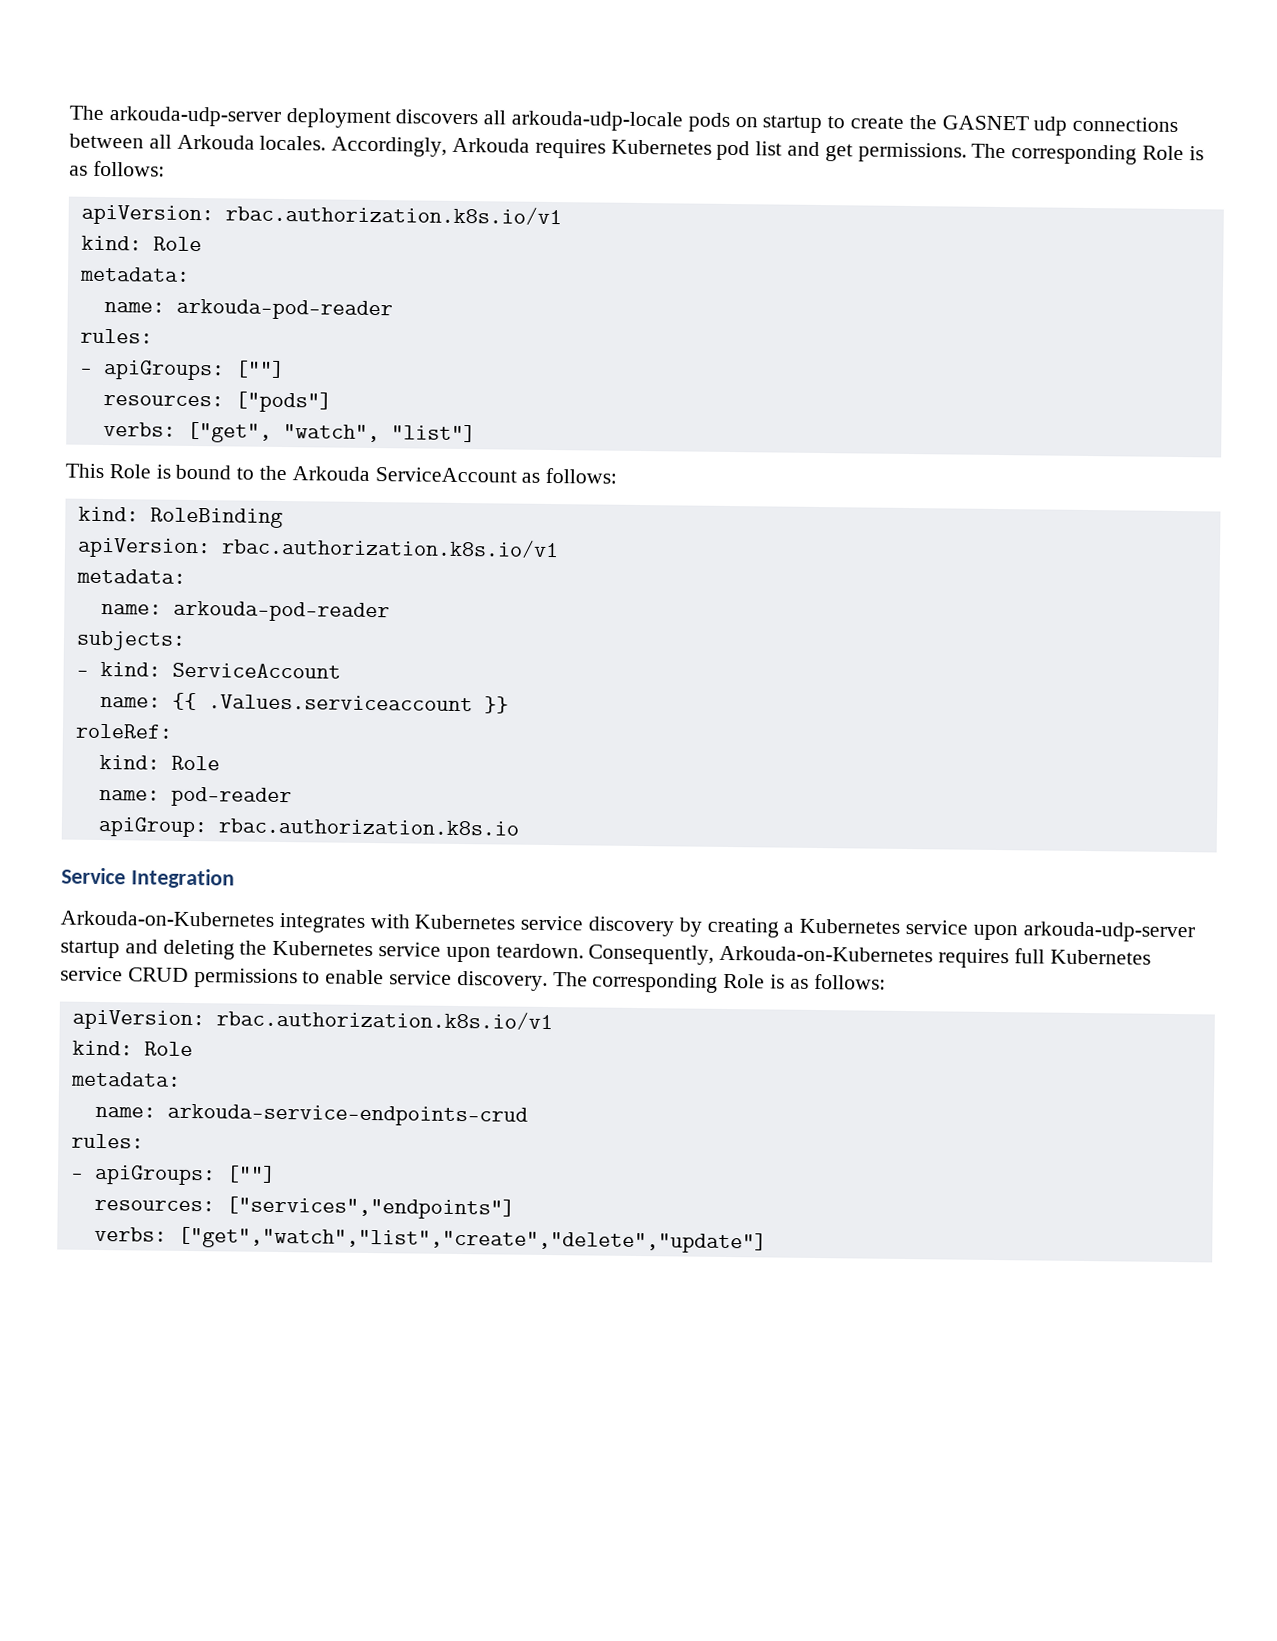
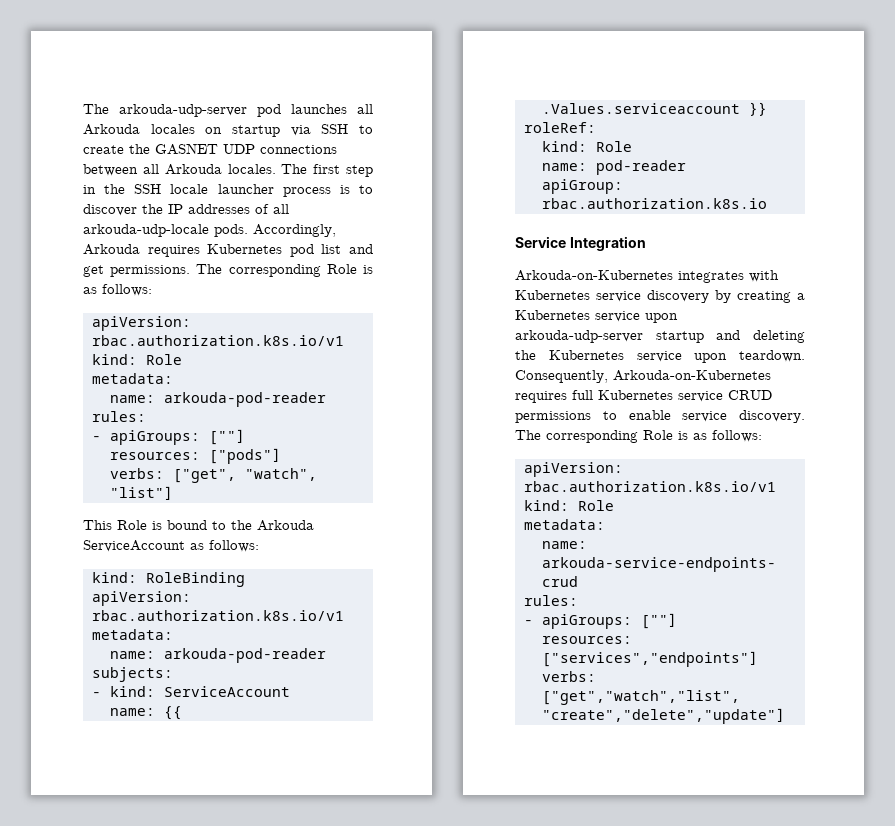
- The arkouda-udp-server deployment discovers all arkouda-udp-locale pods on startup to create the GASNET udp connections between all Arkouda locales.
+ The arkouda-udp-server pod launches all Arkouda locales on startup via SSH to create the GASNET UDP connections between all Arkouda locales.
+ The first step in the SSH locale launcher process is to discover the IP addresses of all arkouda-udp-locale pods.

